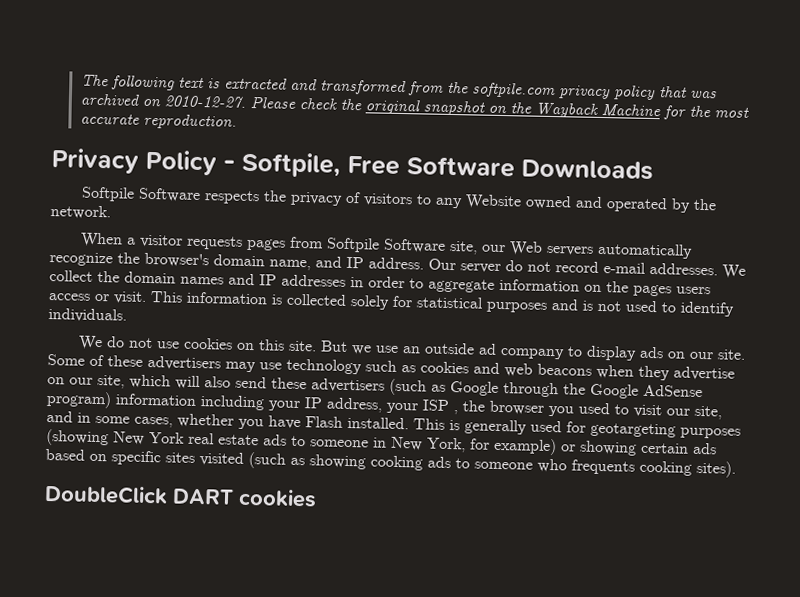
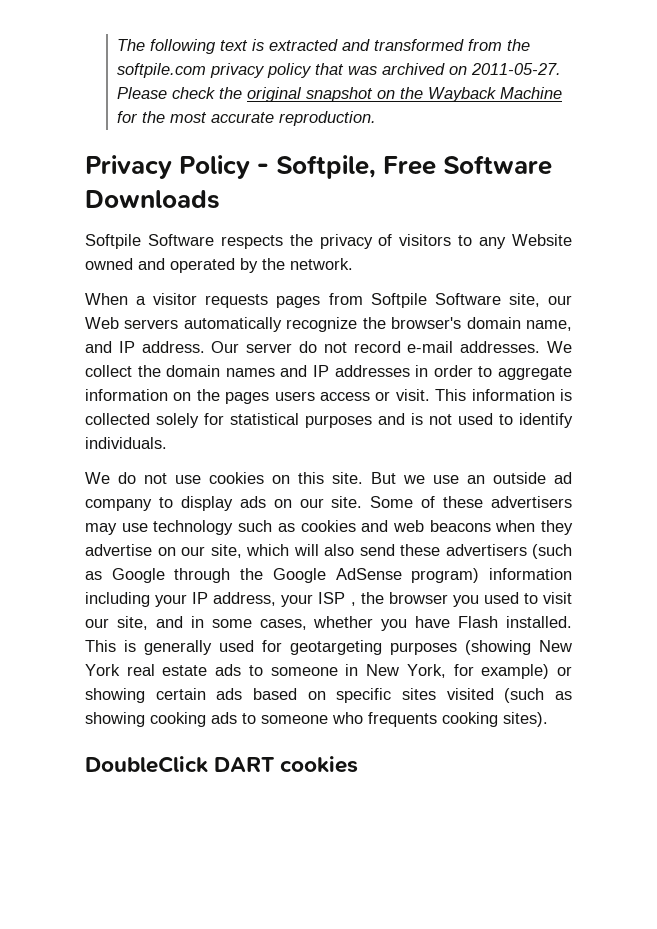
- The following text is extracted and transformed from the softpile.com privacy policy that was archived on 2010-12-27.
+ The following text is extracted and transformed from the softpile.com privacy policy that was archived on 2011-05-27.

